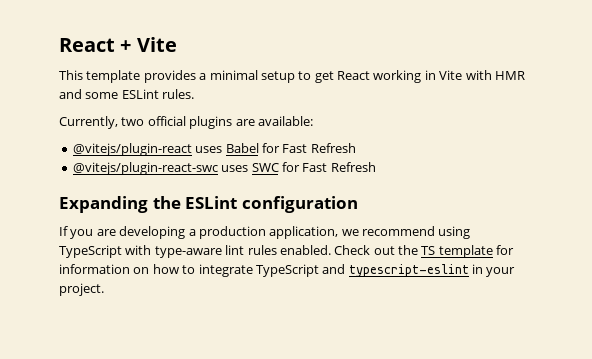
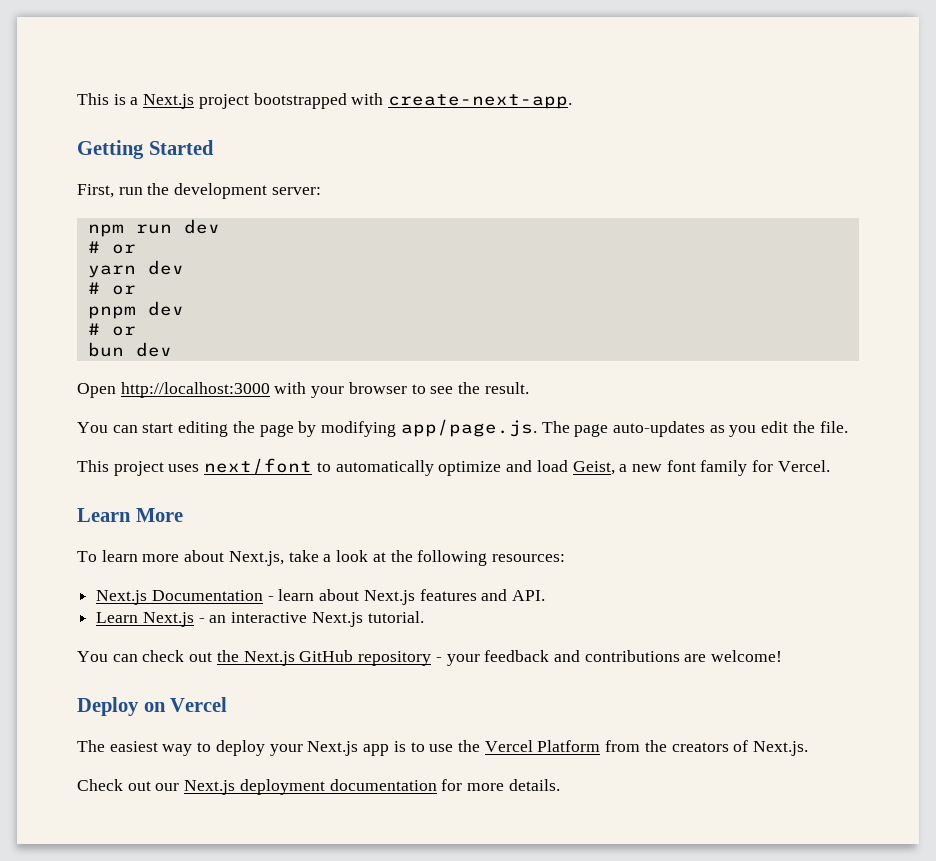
- React + Vite
- This template provides a minimal setup to get React working in Vite with HMR and some ESLint rules.
- Currently, two official plugins are available:
- @vitejs/plugin-react uses Babel for Fast Refresh
- @vitejs/plugin-react-swc uses SWC for Fast Refresh
- Expanding the ESLint configuration
- If you are developing a production application, we recommend using TypeScript with type-aware lint rules enabled. Check out the TS template for information on how to integrate TypeScript and typescript-eslint in your project.
+ This is a Next.js project bootstrapped with create-next-app.
+ Getting Started
+ First, run the development server:
+ npm run dev
+ # or
+ yarn dev
+ # or
+ pnpm dev
+ # or
+ bun dev
+ Open http://localhost:3000 with your browser to see the result.
+ You can start editing the page by modifying app/page.js. The page auto-updates as you edit the file.
+ This project uses next/font to automatically optimize and load Geist, a new font family for Vercel.
+ Learn More
+ To learn more about Next.js, take a look at the following resources:
+ Next.js Documentation - learn about Next.js features and API.
+ Learn Next.js - an interactive Next.js tutorial.
+ You can check out the Next.js GitHub repository - your feedback and contributions are welcome!
+ Deploy on Vercel
+ The easiest way to deploy your Next.js app is to use the Vercel Platform from the creators of Next.js.
+ Check out our Next.js deployment documentation for more details.

